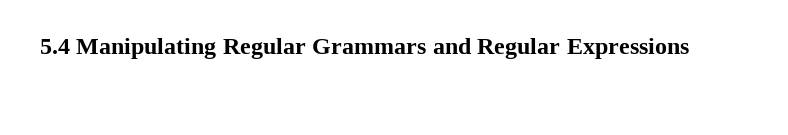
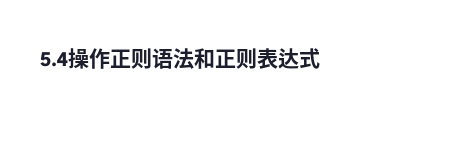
- 5.4 Manipulating Regular Grammars and Regular Expressions
+ 5.4操作正则语法和正则表达式

